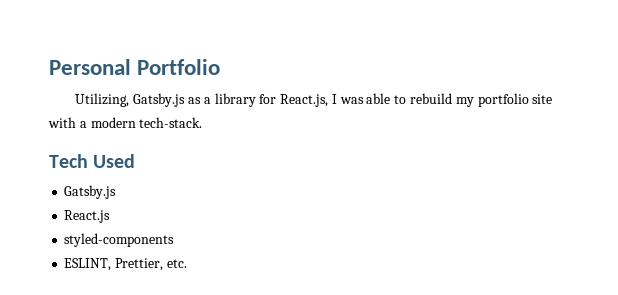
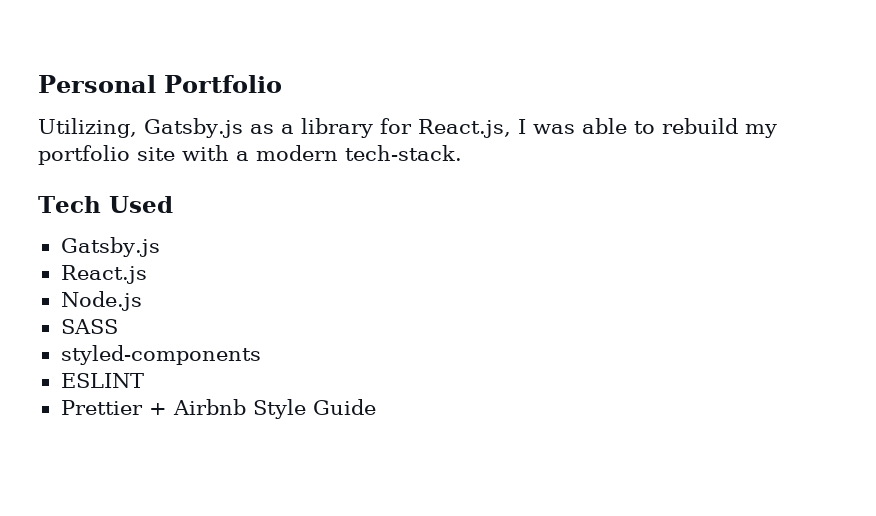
+ Node.js
+ SASS
- ESLINT, Prettier, etc.
+ ESLINT
+ Prettier + Airbnb Style Guide

